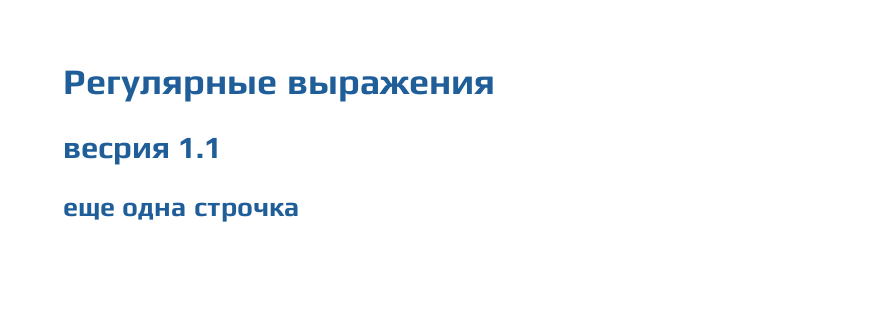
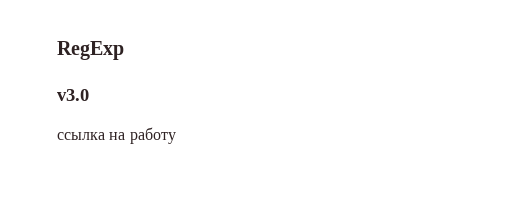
- Регулярные выражения
- весрия 1.1
- еще одна строчка
+ RegExp
+ v3.0
+ сcылка на работу

